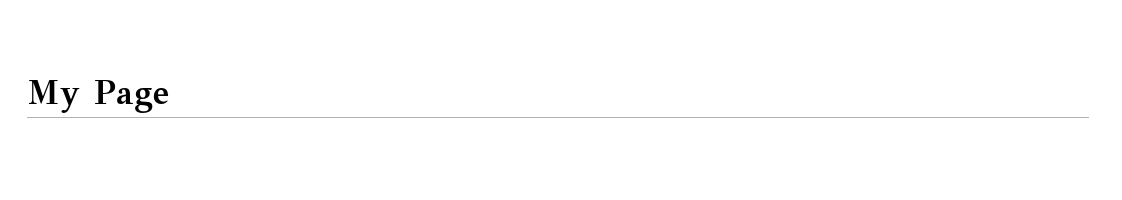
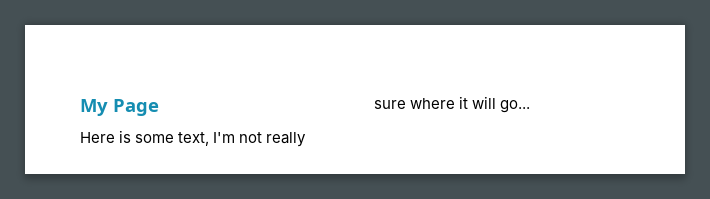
+ Here is some text, I'm not really sure where it will go...

